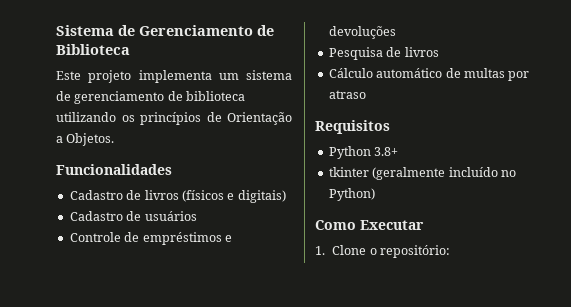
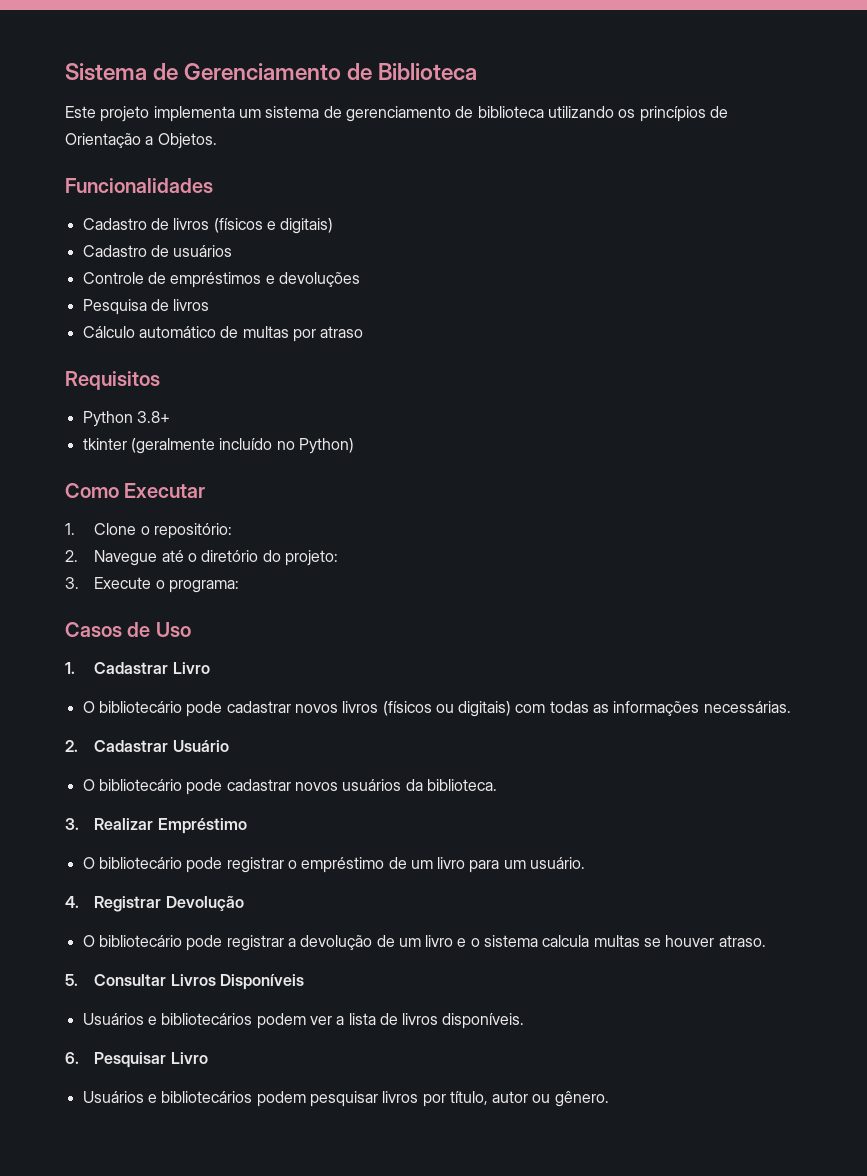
+ 2. Navegue até o diretório do projeto:
+ 3. Execute o programa:
+ Casos de Uso
+ 1. Cadastrar Livro
+ O bibliotecário pode cadastrar novos livros (físicos ou digitais) com todas as informações necessárias.
+ 2. Cadastrar Usuário
+ O bibliotecário pode cadastrar novos usuários da biblioteca.
+ 3. Realizar Empréstimo
+ O bibliotecário pode registrar o empréstimo de um livro para um usuário.
+ 4. Registrar Devolução
+ O bibliotecário pode registrar a devolução de um livro e o sistema calcula multas se houver atraso.
+ 5. Consultar Livros Disponíveis
+ Usuários e bibliotecários podem ver a lista de livros disponíveis.
+ 6. Pesquisar Livro
+ Usuários e bibliotecários podem pesquisar livros por título, autor ou gênero.

